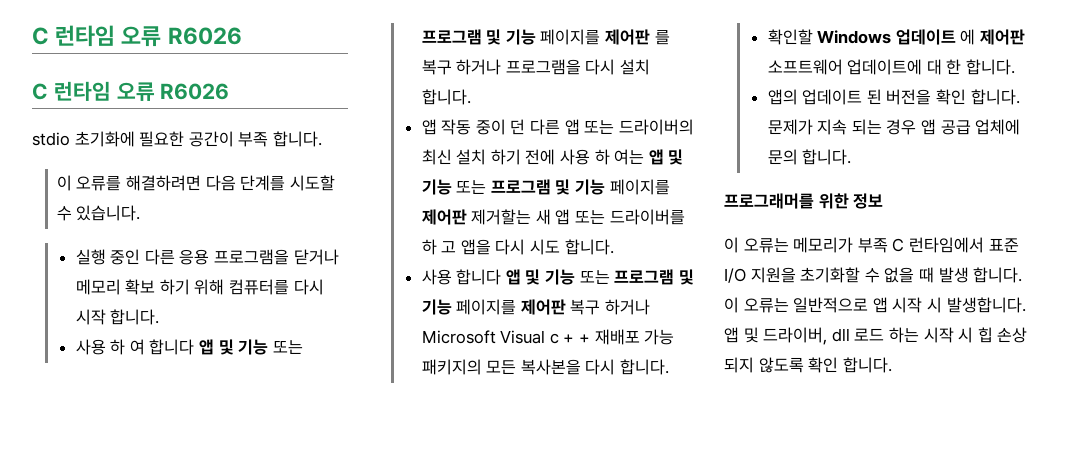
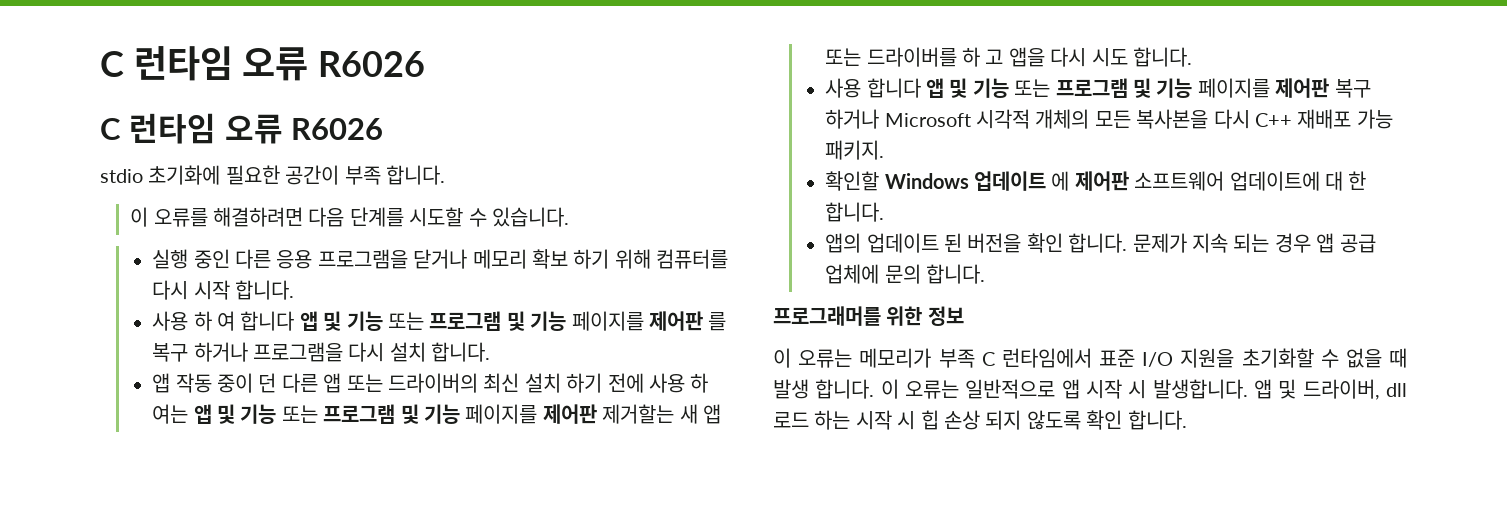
- 사용 합니다 앱 및 기능 또는 프로그램 및 기능 페이지를 제어판 복구 하거나 Microsoft Visual c + + 재배포 가능 패키지의 모든 복사본을 다시 합니다.
+ 사용 합니다 앱 및 기능 또는 프로그램 및 기능 페이지를 제어판 복구 하거나 Microsoft 시각적 개체의 모든 복사본을 다시 C++ 재배포 가능 패키지.

